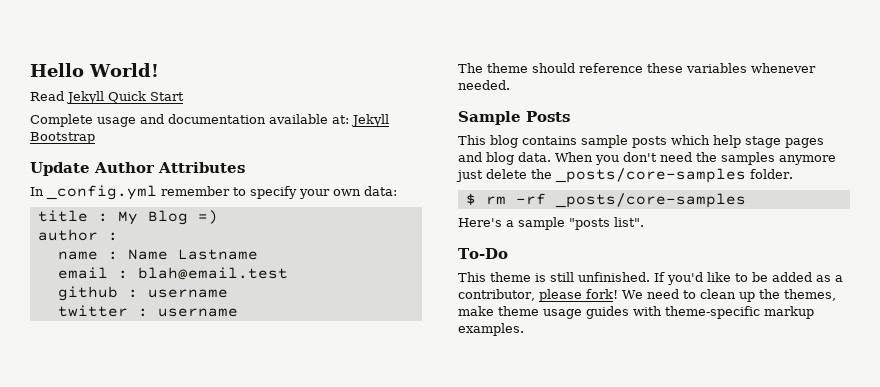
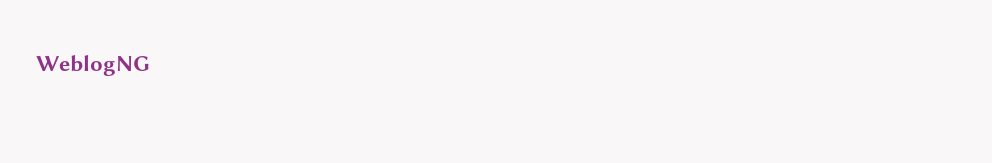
- Hello World!
- Read Jekyll Quick Start
- Complete usage and documentation available at: Jekyll Bootstrap
- Update Author Attributes
- In _config.yml remember to specify your own data:
- title : My Blog =)
- author :
- name : Name Lastname
- email : blah@email.test
- github : username
- twitter : username
- The theme should reference these variables whenever needed.
- Sample Posts
- This blog contains sample posts which help stage pages and blog data. When you don't need the samples anymore just delete the _posts/core-samples folder.
- $ rm -rf _posts/core-samples
- Here's a sample "posts list".
- To-Do
- This theme is still unfinished. If you'd like to be added as a contributor, please fork! We need to clean up the themes, make theme usage guides with theme-specific markup examples.
+ WeblogNG

